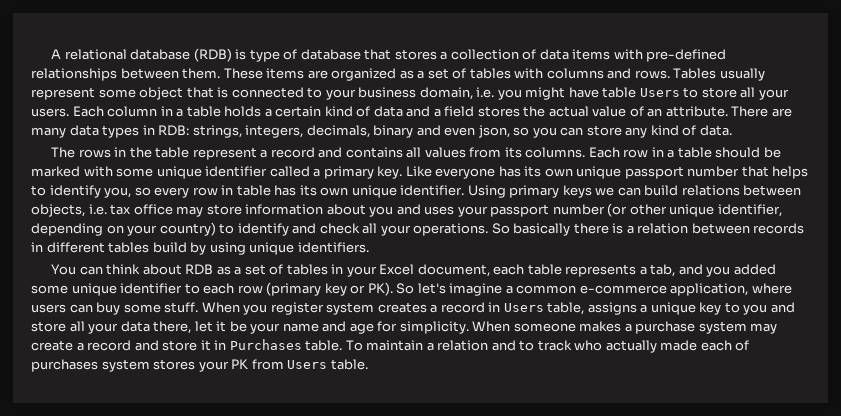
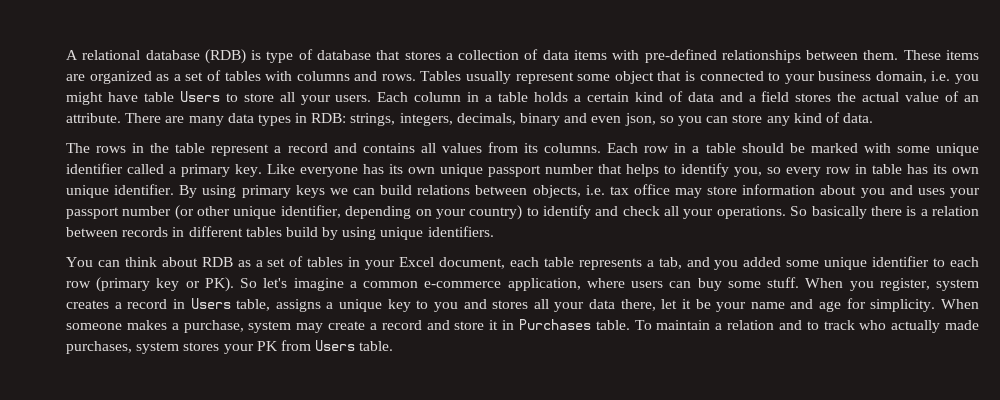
- Using primary keys we can build relations between objects, i.e. tax office may store information about you and uses your passport number (or other unique identifier, depending on your country) to identify and check all your operations.
+ By using primary keys we can build relations between objects, i.e. tax office may store information about you and uses your passport number (or other unique identifier, depending on your country) to identify and check all your operations.
- When you register system creates a record in Users table, assigns a unique key to you and store all your data there, let it be your name and age for simplicity.
+ When you register, system creates a record in Users table, assigns a unique key to you and stores all your data there, let it be your name and age for simplicity.
- When someone makes a purchase system may create a record and store it in Purchases table.
+ When someone makes a purchase, system may create a record and store it in Purchases table.
- To maintain a relation and to track who actually made each of purchases system stores your PK from Users table.
+ To maintain a relation and to track who actually made purchases, system stores your PK from Users table.

